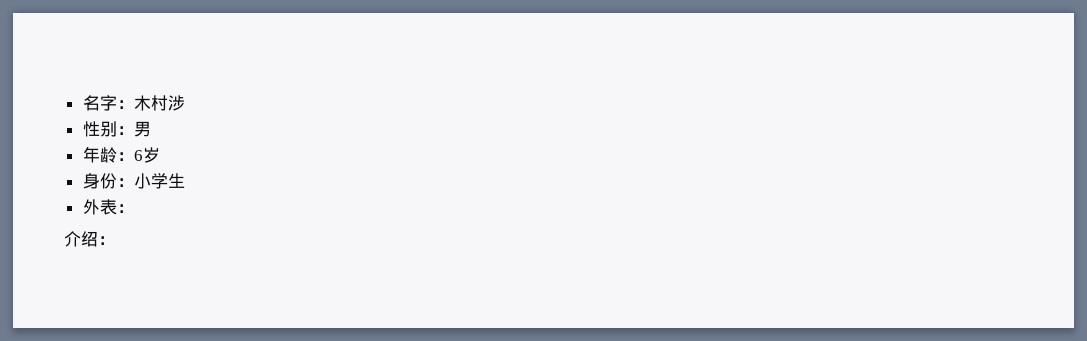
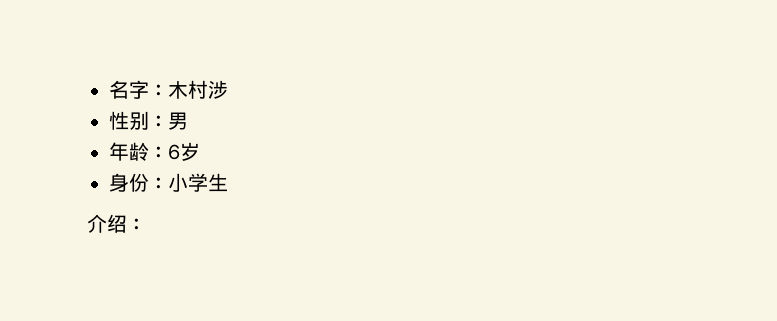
- 外表：

